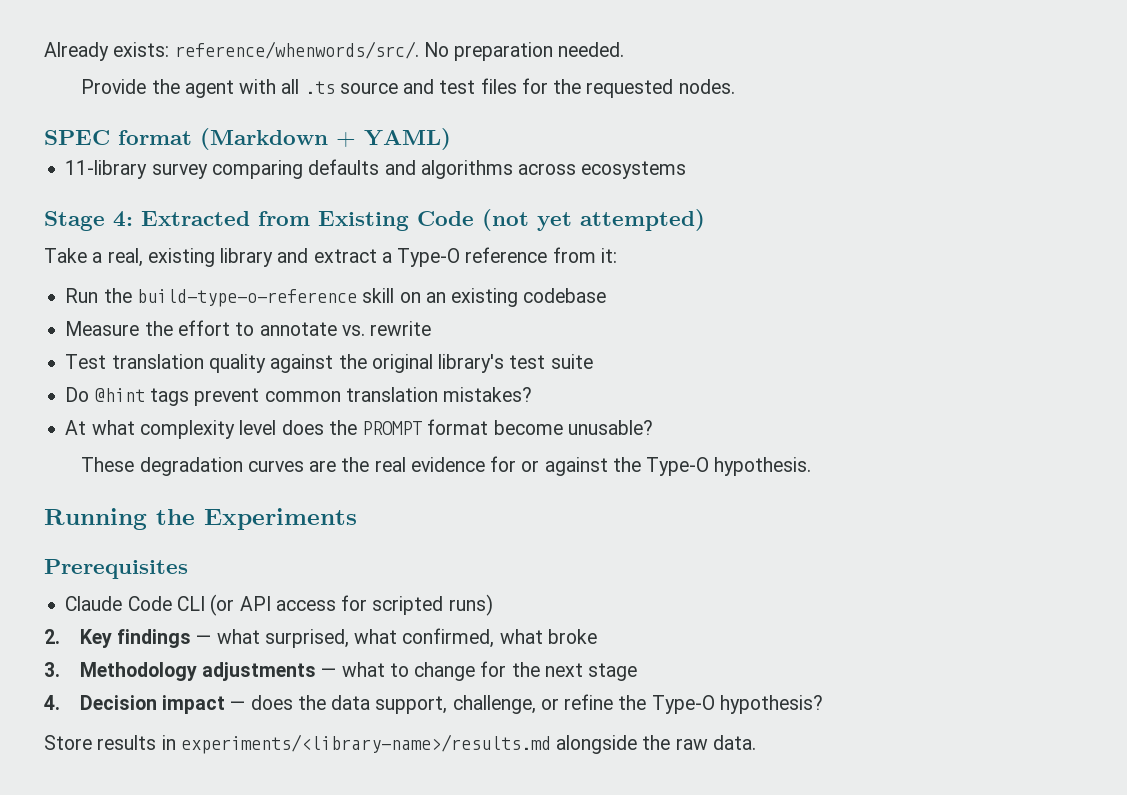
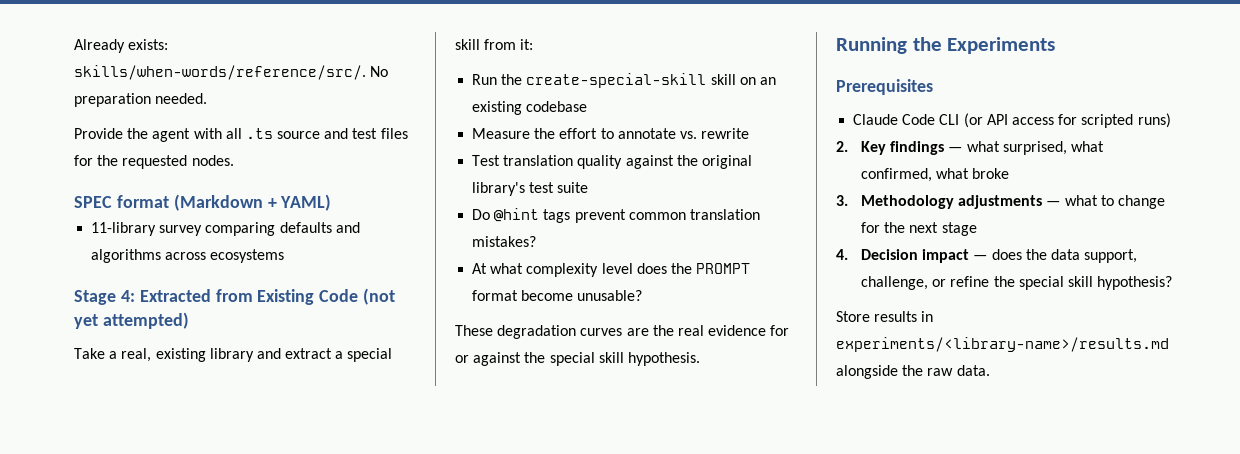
- Already exists: reference/whenwords/src/.
+ Already exists: skills/when-words/reference/src/.
- Take a real, existing library and extract a Type-O reference from it:
+ Take a real, existing library and extract a special skill from it:
- Run the build-type-o-reference skill on an existing codebase
+ Run the create-special-skill skill on an existing codebase
- These degradation curves are the real evidence for or against the Type-O hypothesis.
+ These degradation curves are the real evidence for or against the special skill hypothesis.
- 4. Decision impact — does the data support, challenge, or refine the Type-O hypothesis?
+ 4. Decision impact — does the data support, challenge, or refine the special skill hypothesis?

